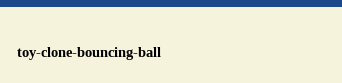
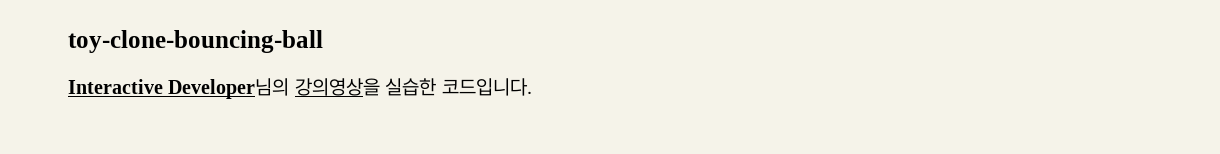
+ Interactive Developer님의 강의영상을 실습한 코드입니다.

